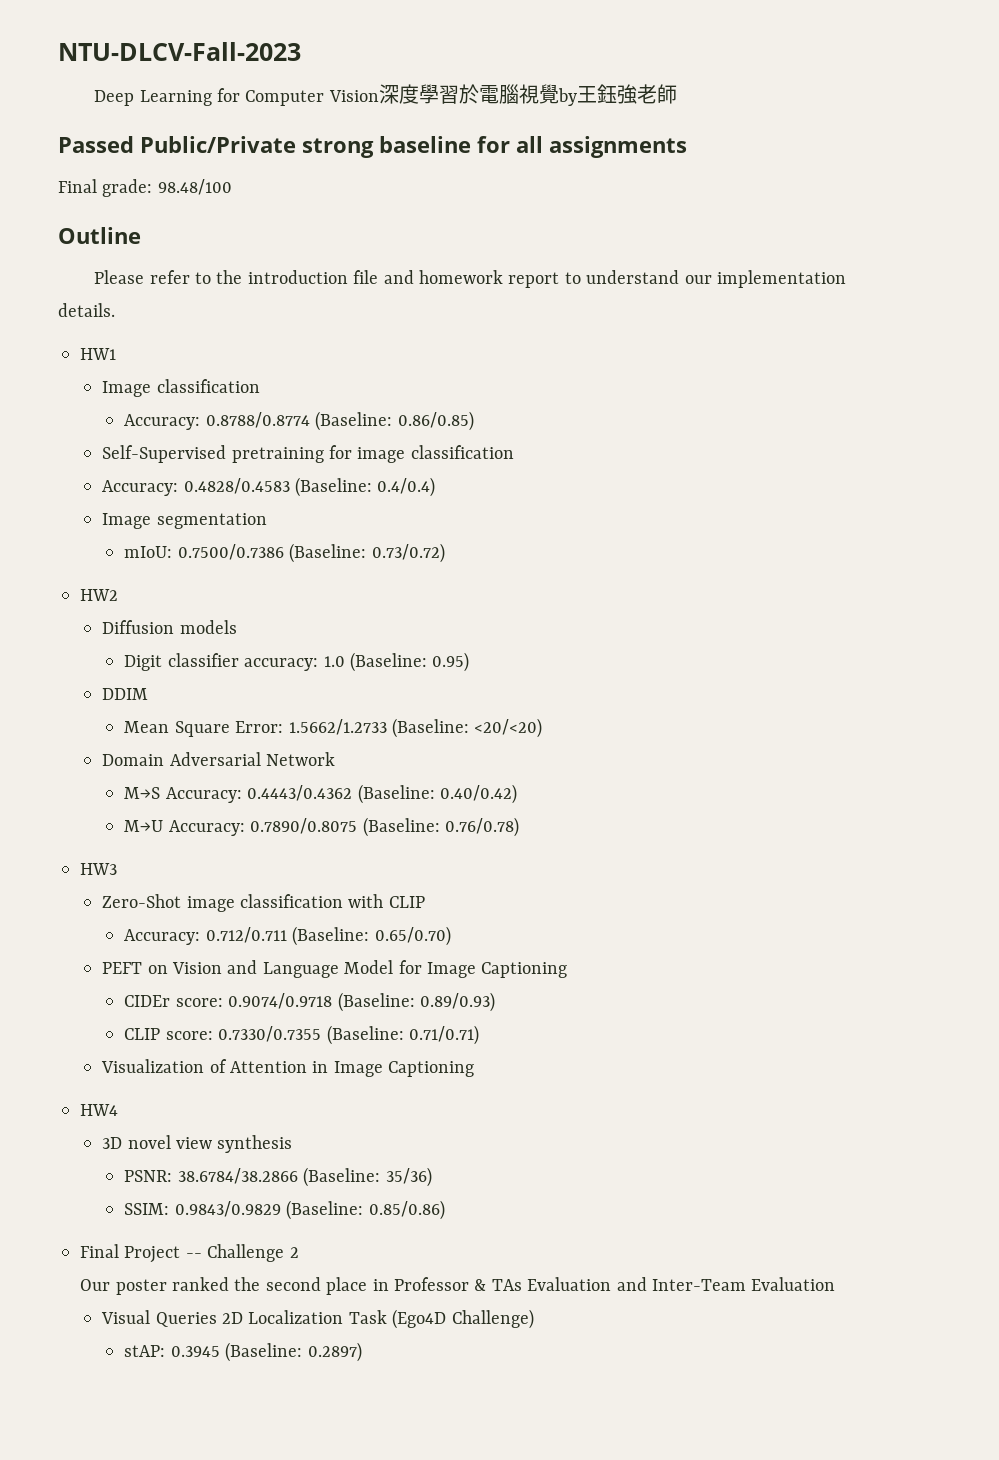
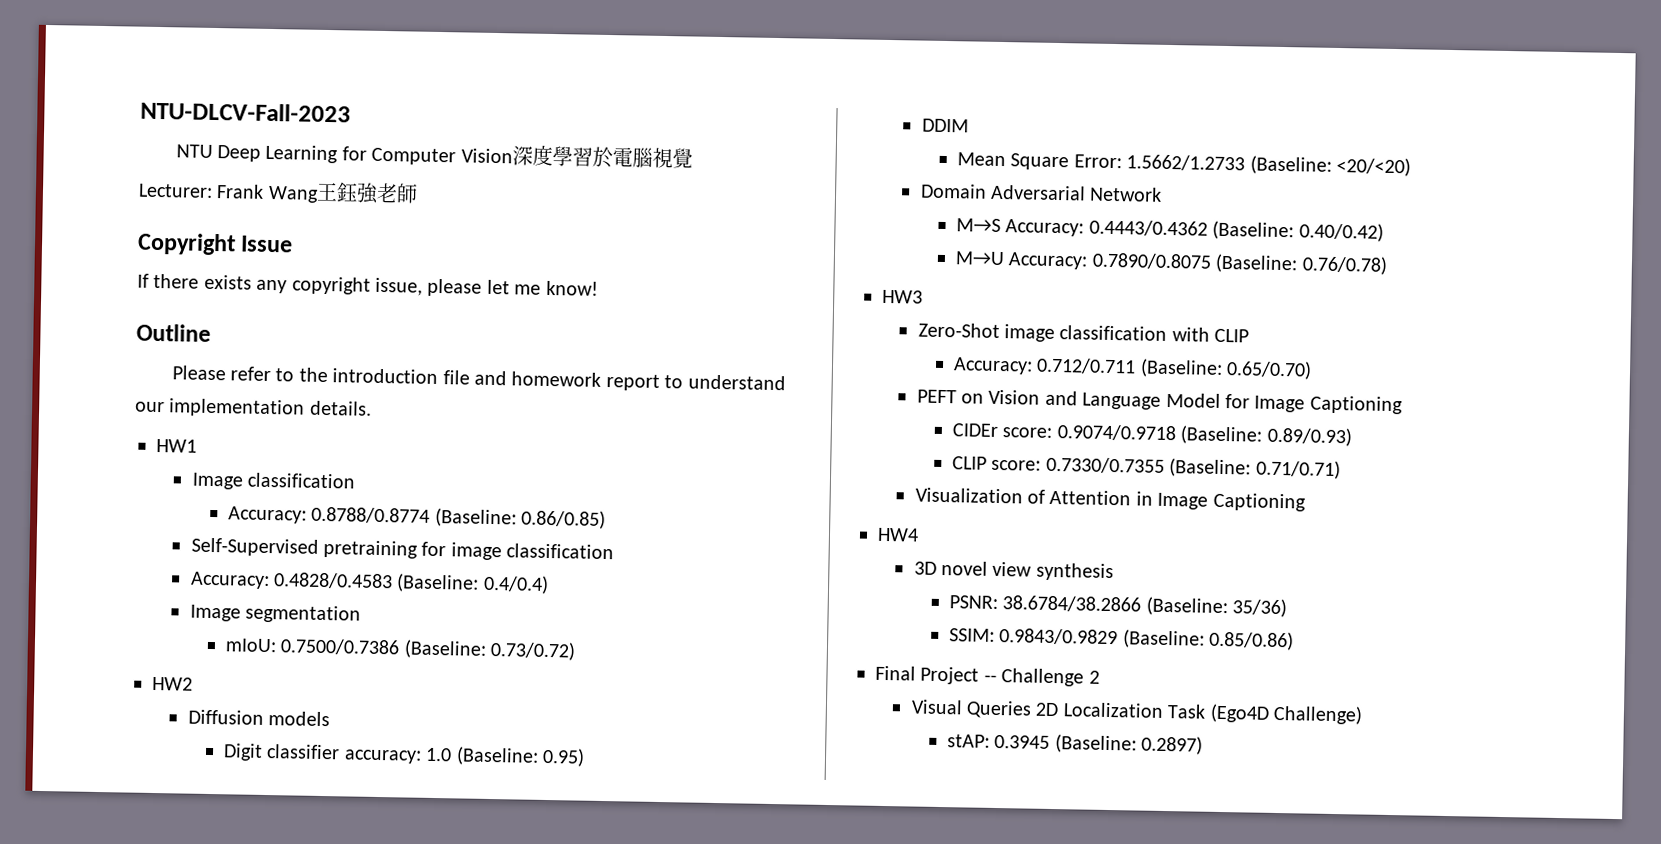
- Deep Learning for Computer Vision深度學習於電腦視覺by王鈺強老師
+ NTU Deep Learning for Computer Vision深度學習於電腦視覺
+ Lecturer: Frank Wang王鈺強老師
- Passed Public/Private strong baseline for all assignments
- Final grade: 98.48/100
+ Copyright Issue
+ If there exists any copyright issue, please let me know!
- Our poster ranked the second place in Professor & TAs Evaluation and Inter-Team Evaluation

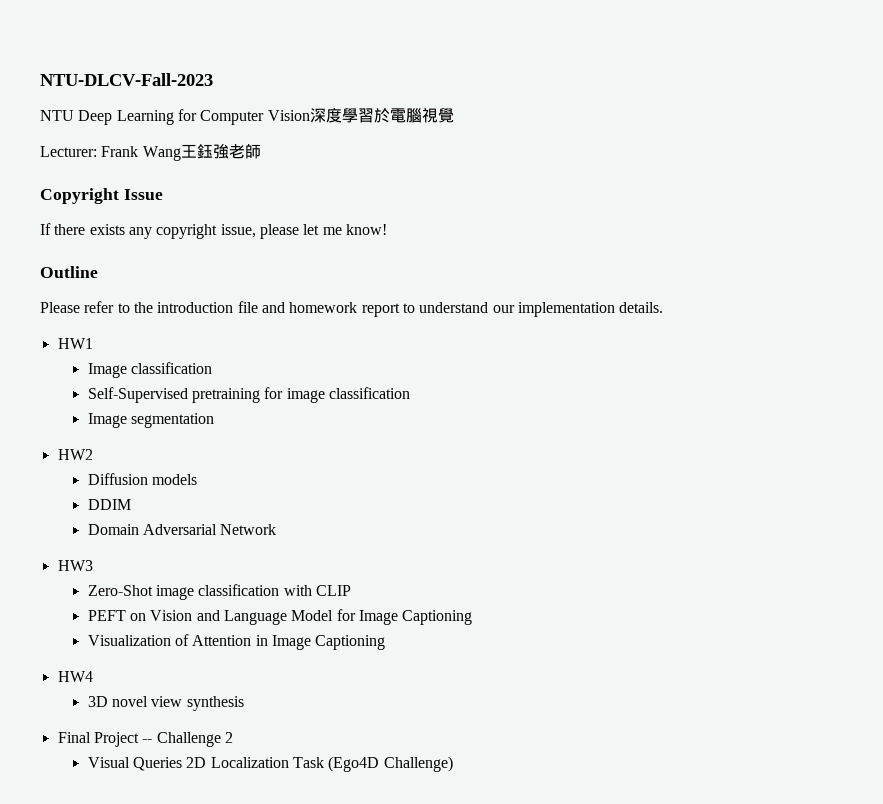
- Accuracy: 0.8788/0.8774 (Baseline: 0.86/0.85)
- Accuracy: 0.4828/0.4583 (Baseline: 0.4/0.4)
  Image segmentation
- mIoU: 0.7500/0.7386 (Baseline: 0.73/0.72)
  HW2
  Diffusion models
- Digit classifier accuracy: 1.0 (Baseline: 0.95)
  DDIM
- Mean Square Error: 1.5662/1.2733 (Baseline: <20/<20)
  Domain Adversarial Network
- M→S Accuracy: 0.4443/0.4362 (Baseline: 0.40/0.42)
- M→U Accuracy: 0.7890/0.8075 (Baseline: 0.76/0.78)
- Accuracy: 0.712/0.711 (Baseline: 0.65/0.70)
- CIDEr score: 0.9074/0.9718 (Baseline: 0.89/0.93)
- CLIP score: 0.7330/0.7355 (Baseline: 0.71/0.71)
- PSNR: 38.6784/38.2866 (Baseline: 35/36)
- SSIM: 0.9843/0.9829 (Baseline: 0.85/0.86)
- stAP: 0.3945 (Baseline: 0.2897)

